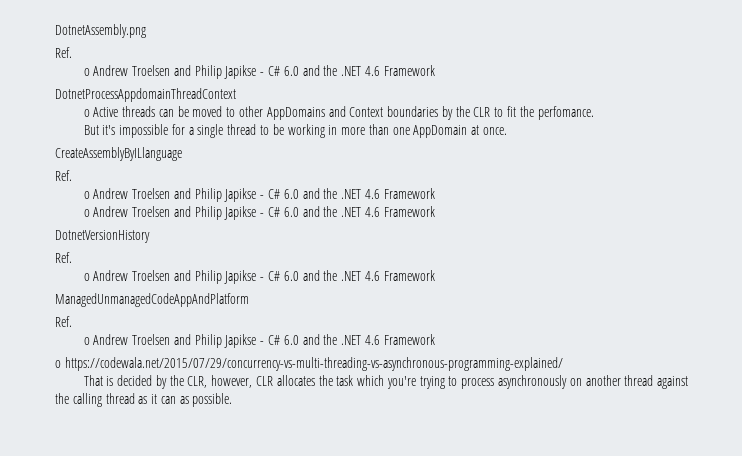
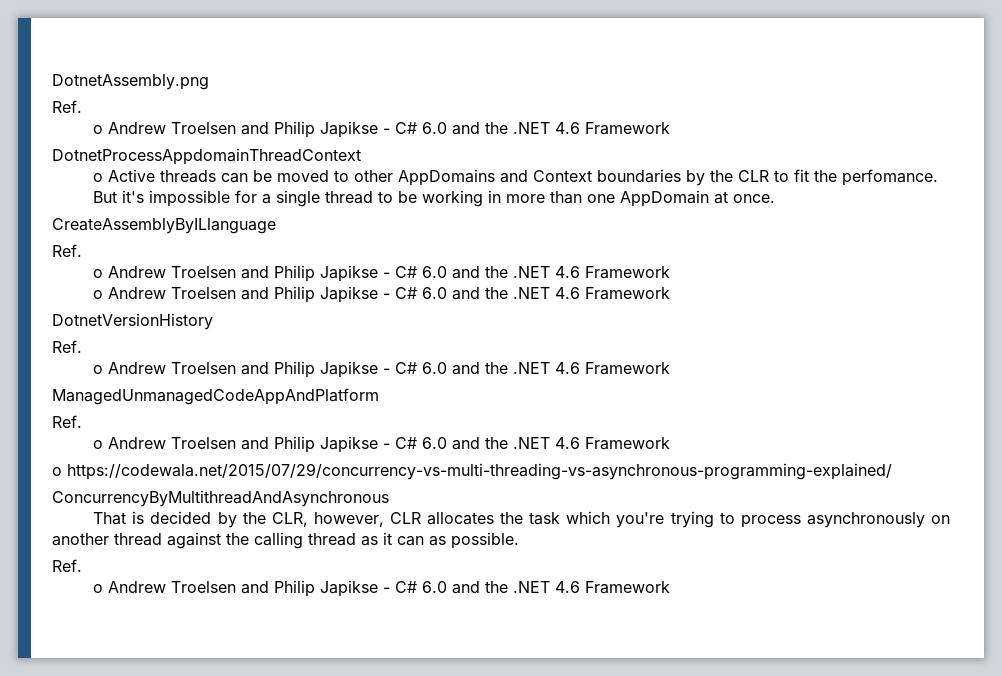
+ ConcurrencyByMultithreadAndAsynchronous
  That is decided by the CLR, however, CLR allocates the task which you're trying to process asynchronously on another thread against the calling thread as it can as possible.
+ Ref.
+ o Andrew Troelsen and Philip Japikse - C# 6.0 and the .NET 4.6 Framework

